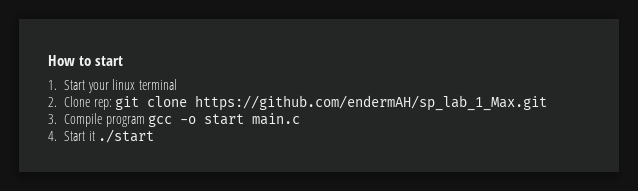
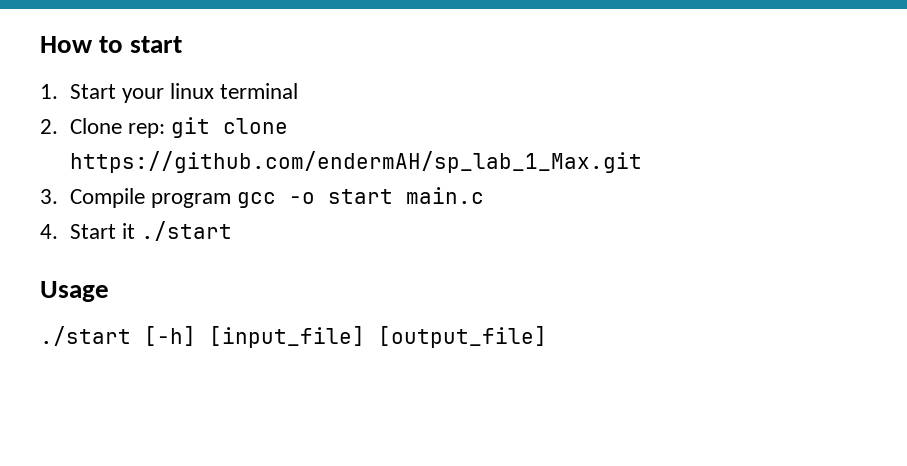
+ Usage
+ ./start [-h] [input_file] [output_file]

